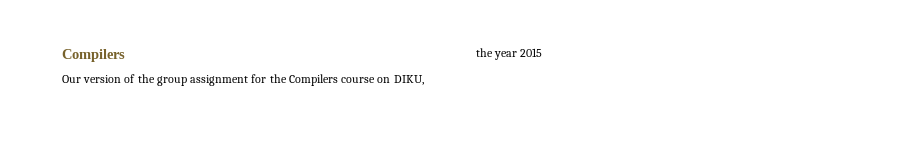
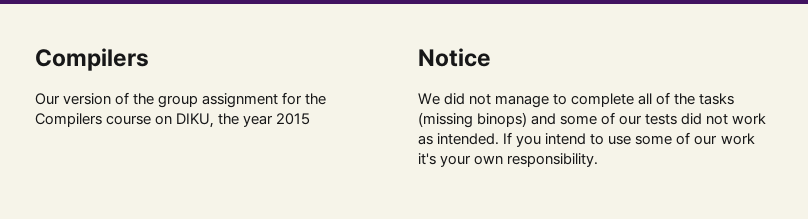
+ Notice
+ We did not manage to complete all of the tasks (missing binops) and some of our tests did not work as intended. If you intend to use some of our work it's your own responsibility.

